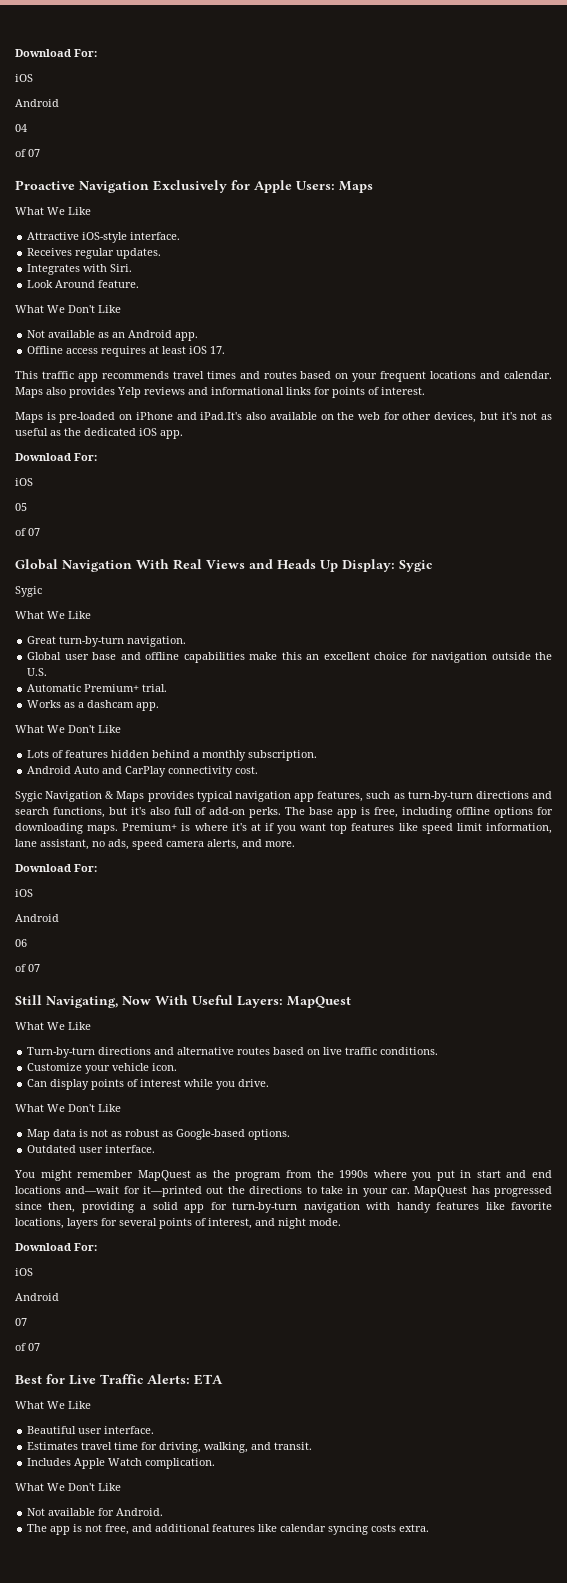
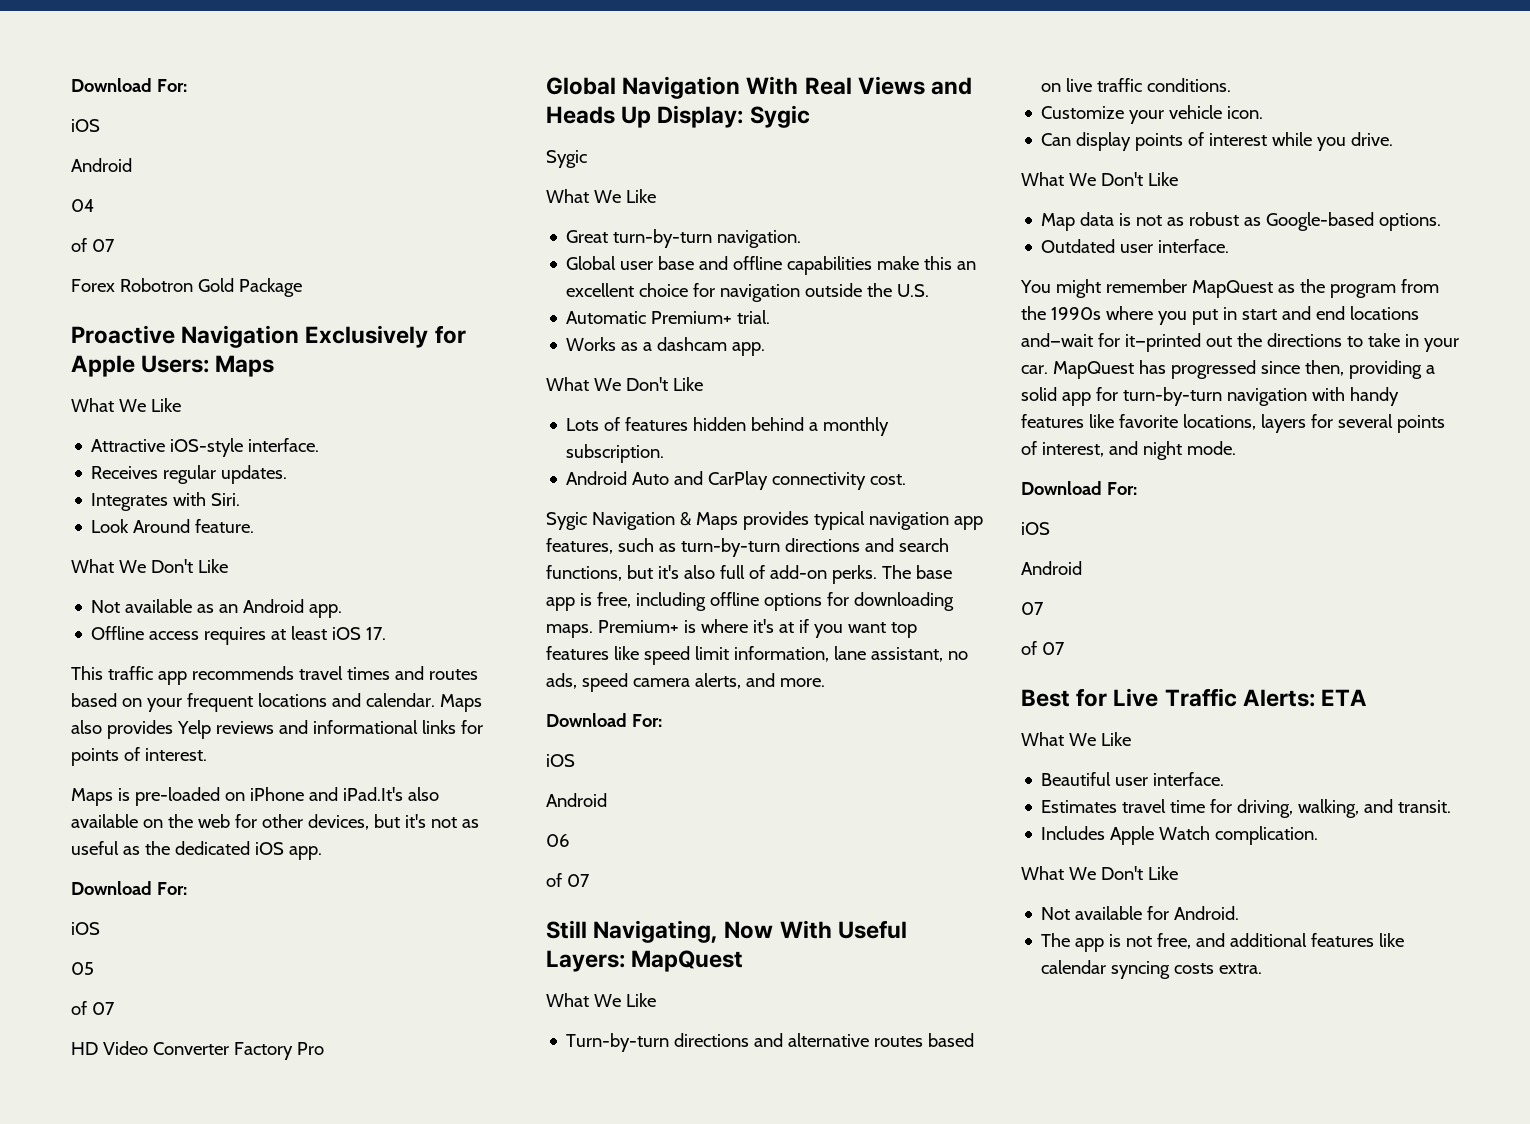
+ Forex Robotron Gold Package
+ HD Video Converter Factory Pro

